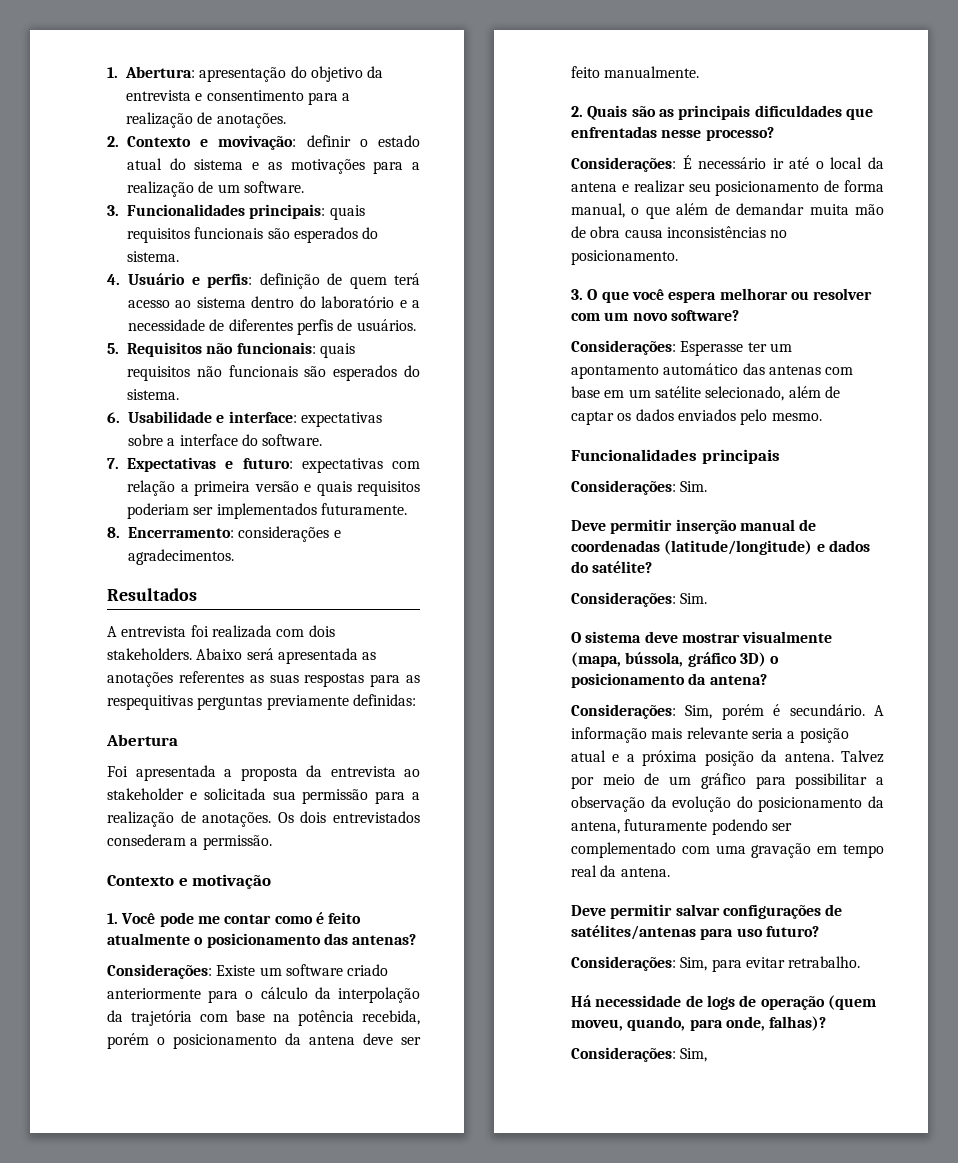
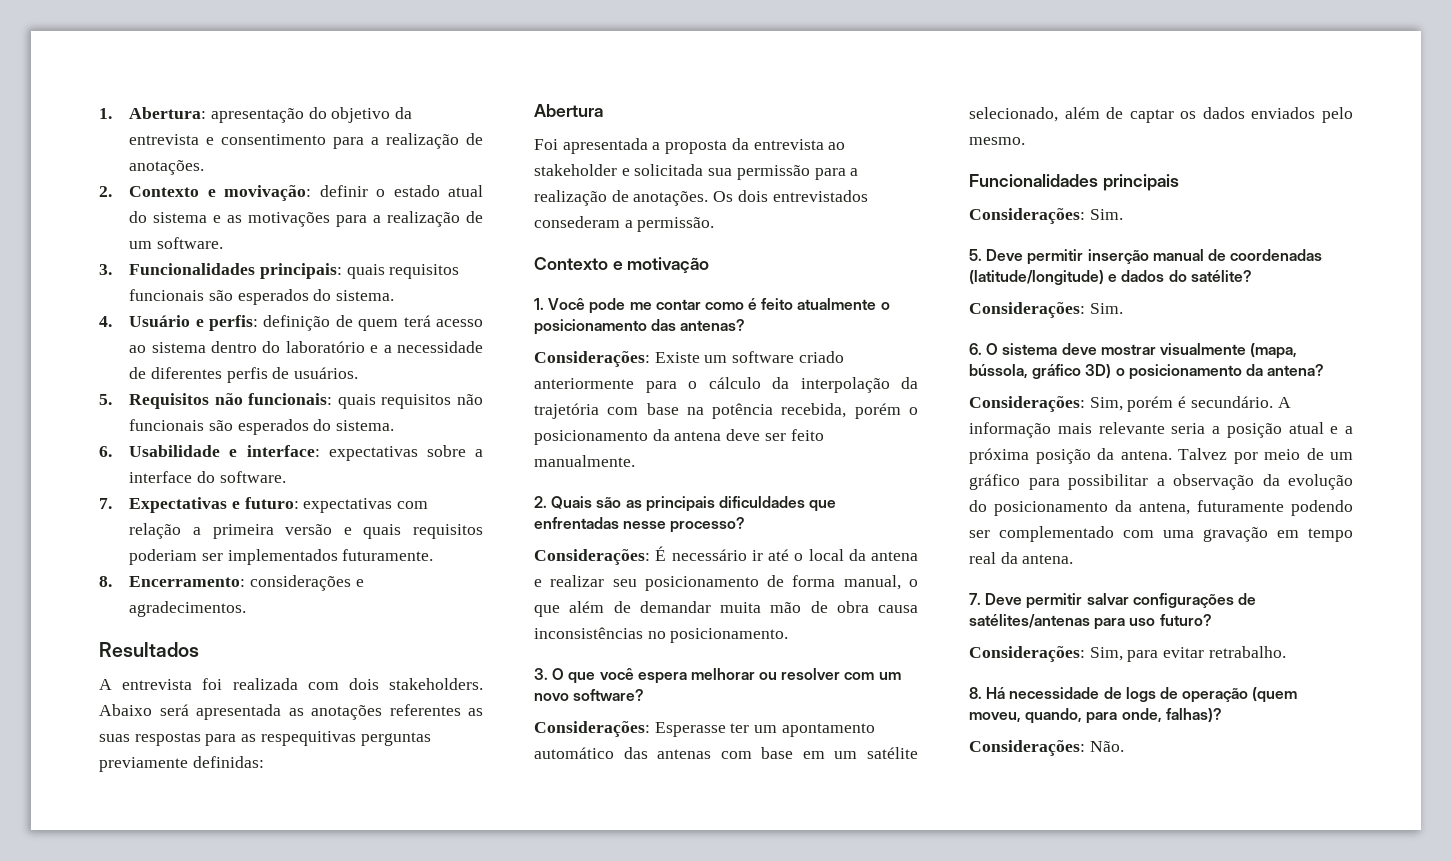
- Deve permitir inserção manual de coordenadas (latitude/longitude) e dados do satélite?
+ 5. Deve permitir inserção manual de coordenadas (latitude/longitude) e dados do satélite?
- O sistema deve mostrar visualmente (mapa, bússola, gráfico 3D) o posicionamento da antena?
+ 6. O sistema deve mostrar visualmente (mapa, bússola, gráfico 3D) o posicionamento da antena?
- Deve permitir salvar configurações de satélites/antenas para uso futuro?
+ 7. Deve permitir salvar configurações de satélites/antenas para uso futuro?
- Há necessidade de logs de operação (quem moveu, quando, para onde, falhas)?
- Considerações: Sim,
+ 8. Há necessidade de logs de operação (quem moveu, quando, para onde, falhas)?
+ Considerações: Não.

